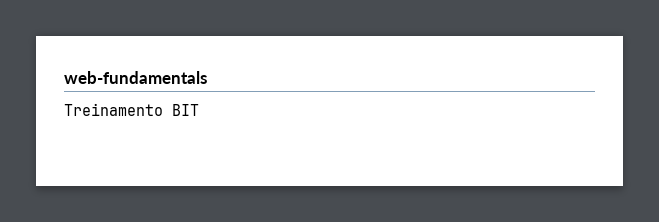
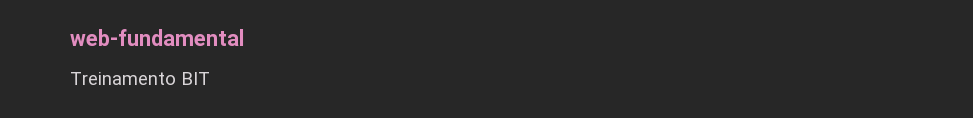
- web-fundamentals
+ web-fundamental

